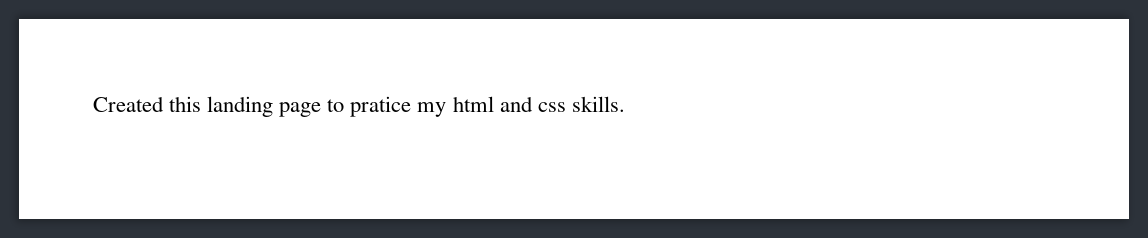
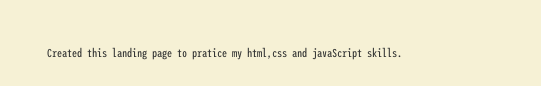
- Created this landing page to pratice my html and css skills.
+ Created this landing page to pratice my html,css and javaScript skills.

